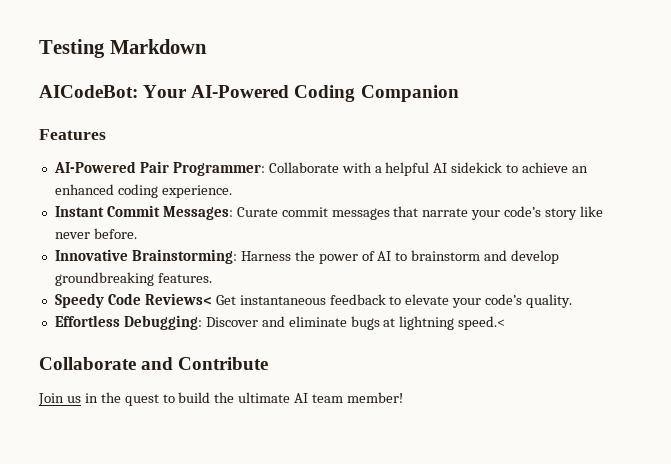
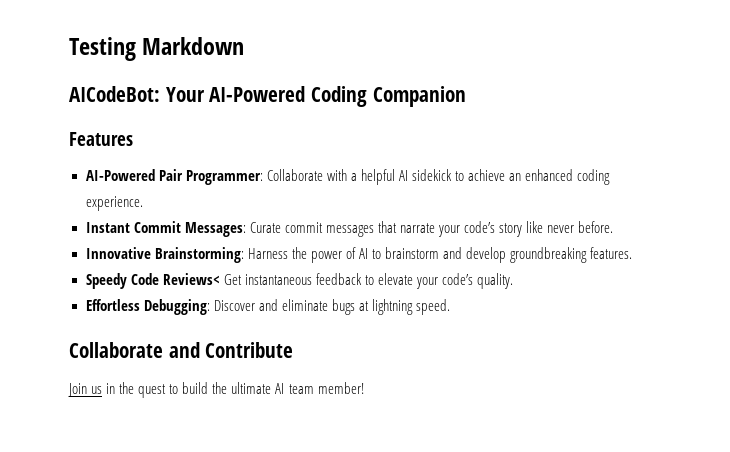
- Effortless Debugging: Discover and eliminate bugs at lightning speed.<
+ Effortless Debugging: Discover and eliminate bugs at lightning speed.

